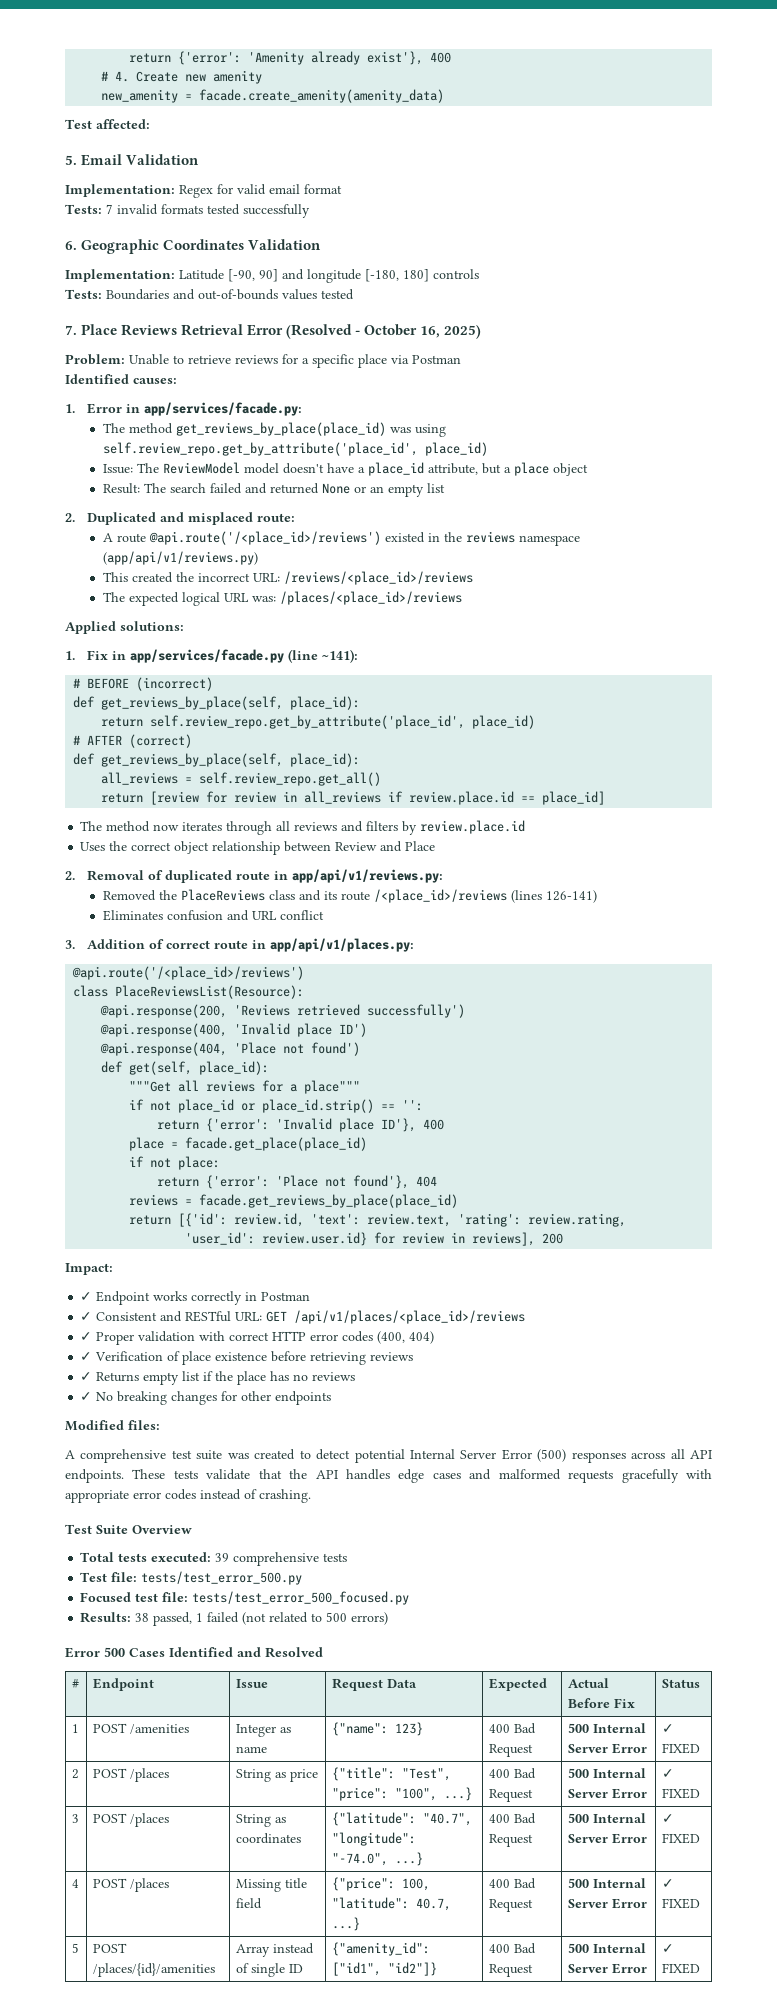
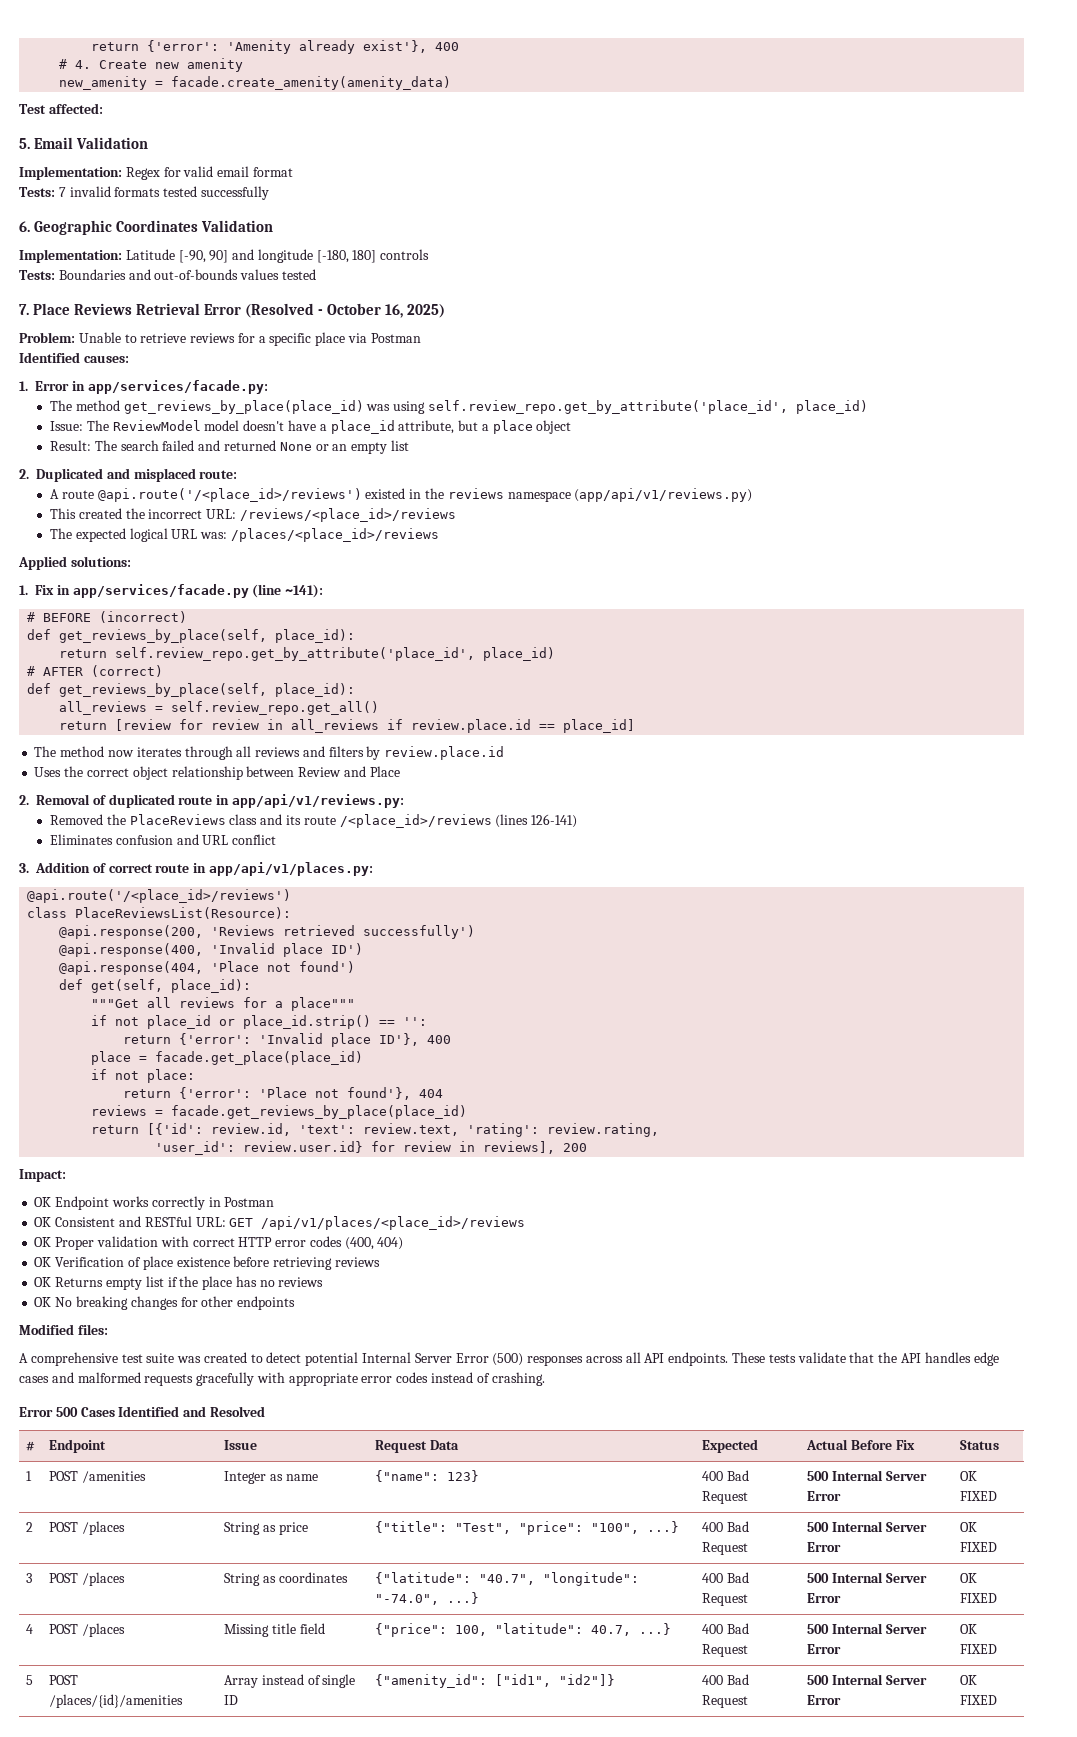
- ✓ Endpoint works correctly in Postman
+ OK Endpoint works correctly in Postman
- ✓ Consistent and RESTful URL: GET /api/v1/places/<place_id>/reviews
+ OK Consistent and RESTful URL: GET /api/v1/places/<place_id>/reviews
- ✓ Proper validation with correct HTTP error codes (400, 404)
+ OK Proper validation with correct HTTP error codes (400, 404)
- ✓ Verification of place existence before retrieving reviews
+ OK Verification of place existence before retrieving reviews
- ✓ Returns empty list if the place has no reviews
+ OK Returns empty list if the place has no reviews
- ✓ No breaking changes for other endpoints
+ OK No breaking changes for other endpoints
- Test Suite Overview
- Total tests executed: 39 comprehensive tests
- Test file: tests/test_error_500.py
- Focused test file: tests/test_error_500_focused.py
- Results: 38 passed, 1 failed (not related to 500 errors)
- 1 | POST /amenities | Integer as name | {"name": 123} | 400 Bad Request | 500 Internal Server Error | ✓ FIXED
+ 1 | POST /amenities | Integer as name | {"name": 123} | 400 Bad Request | 500 Internal Server Error | OK FIXED
- 2 | POST /places | String as price | {"title": "Test", "price": "100", ...} | 400 Bad Request | 500 Internal Server Error | ✓ FIXED
+ 2 | POST /places | String as price | {"title": "Test", "price": "100", ...} | 400 Bad Request | 500 Internal Server Error | OK FIXED
- 3 | POST /places | String as coordinates | {"latitude": "40.7", "longitude": "-74.0", ...} | 400 Bad Request | 500 Internal Server Error | ✓ FIXED
+ 3 | POST /places | String as coordinates | {"latitude": "40.7", "longitude": "-74.0", ...} | 400 Bad Request | 500 Internal Server Error | OK FIXED
- 4 | POST /places | Missing title field | {"price": 100, "latitude": 40.7, ...} | 400 Bad Request | 500 Internal Server Error | ✓ FIXED
+ 4 | POST /places | Missing title field | {"price": 100, "latitude": 40.7, ...} | 400 Bad Request | 500 Internal Server Error | OK FIXED
- 5 | POST /places/{id}/amenities | Array instead of single ID | {"amenity_id": ["id1", "id2"]} | 400 Bad Request | 500 Internal Server Error | ✓ FIXED
+ 5 | POST /places/{id}/amenities | Array instead of single ID | {"amenity_id": ["id1", "id2"]} | 400 Bad Request | 500 Internal Server Error | OK FIXED

